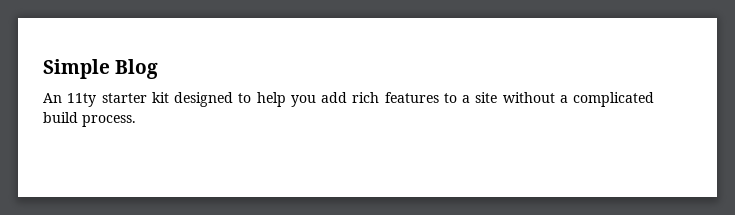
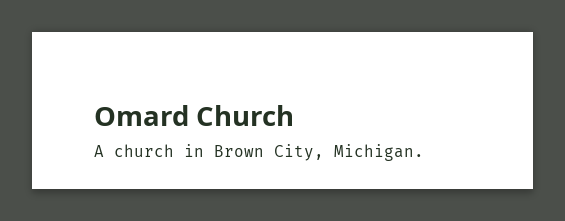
- Simple Blog
- An 11ty starter kit designed to help you add rich features to a site without a complicated build process.
+ Omard Church
+ A church in Brown City, Michigan.

